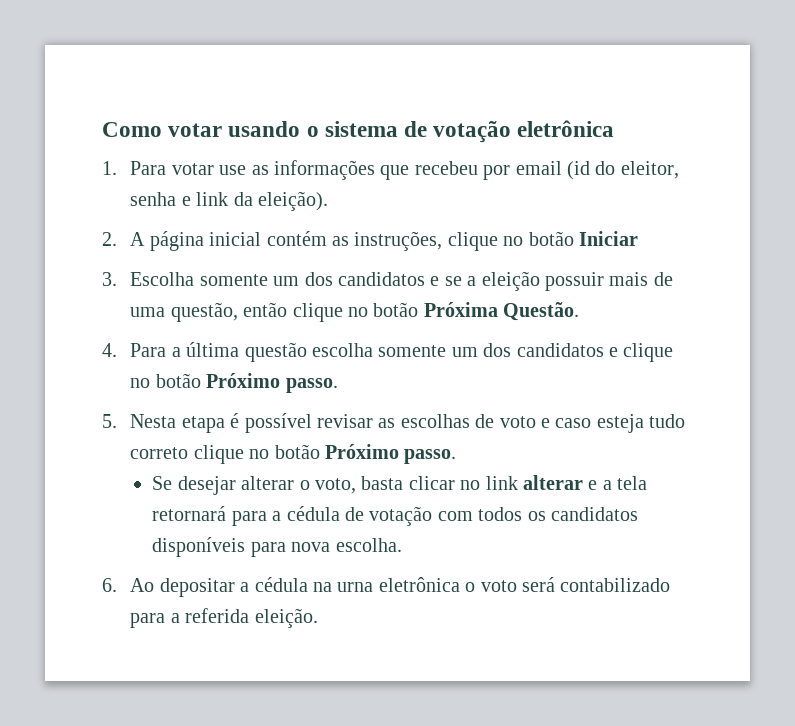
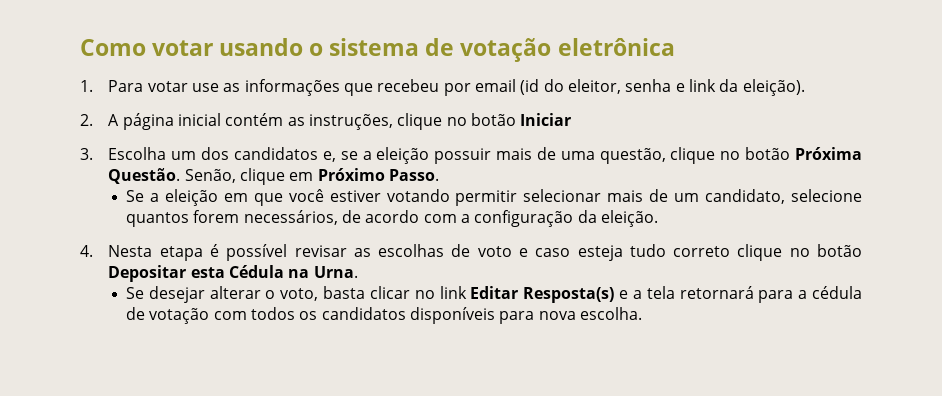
- 3. Escolha somente um dos candidatos e se a eleição possuir mais de uma questão, então clique no botão Próxima Questão.
- 4. Para a última questão escolha somente um dos candidatos e clique no botão Próximo passo.
- 5. Nesta etapa é possível revisar as escolhas de voto e caso esteja tudo correto clique no botão Próximo passo.
+ 3. Escolha um dos candidatos e, se a eleição possuir mais de uma questão, clique no botão Próxima Questão. Senão, clique em Próximo Passo.
+ Se a eleição em que você estiver votando permitir selecionar mais de um candidato, selecione quantos forem necessários, de acordo com a configuração da eleição.
+ 4. Nesta etapa é possível revisar as escolhas de voto e caso esteja tudo correto clique no botão Depositar esta Cédula na Urna.
- Se desejar alterar o voto, basta clicar no link alterar e a tela retornará para a cédula de votação com todos os candidatos disponíveis para nova escolha.
+ Se desejar alterar o voto, basta clicar no link Editar Resposta(s) e a tela retornará para a cédula de votação com todos os candidatos disponíveis para nova escolha.
- 6. Ao depositar a cédula na urna eletrônica o voto será contabilizado para a referida eleição.

